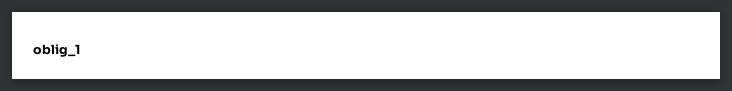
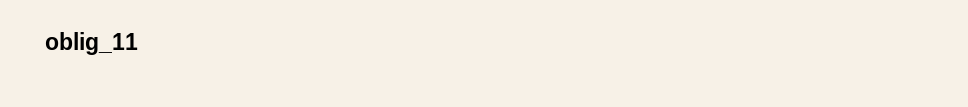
- oblig_1
+ oblig_11

